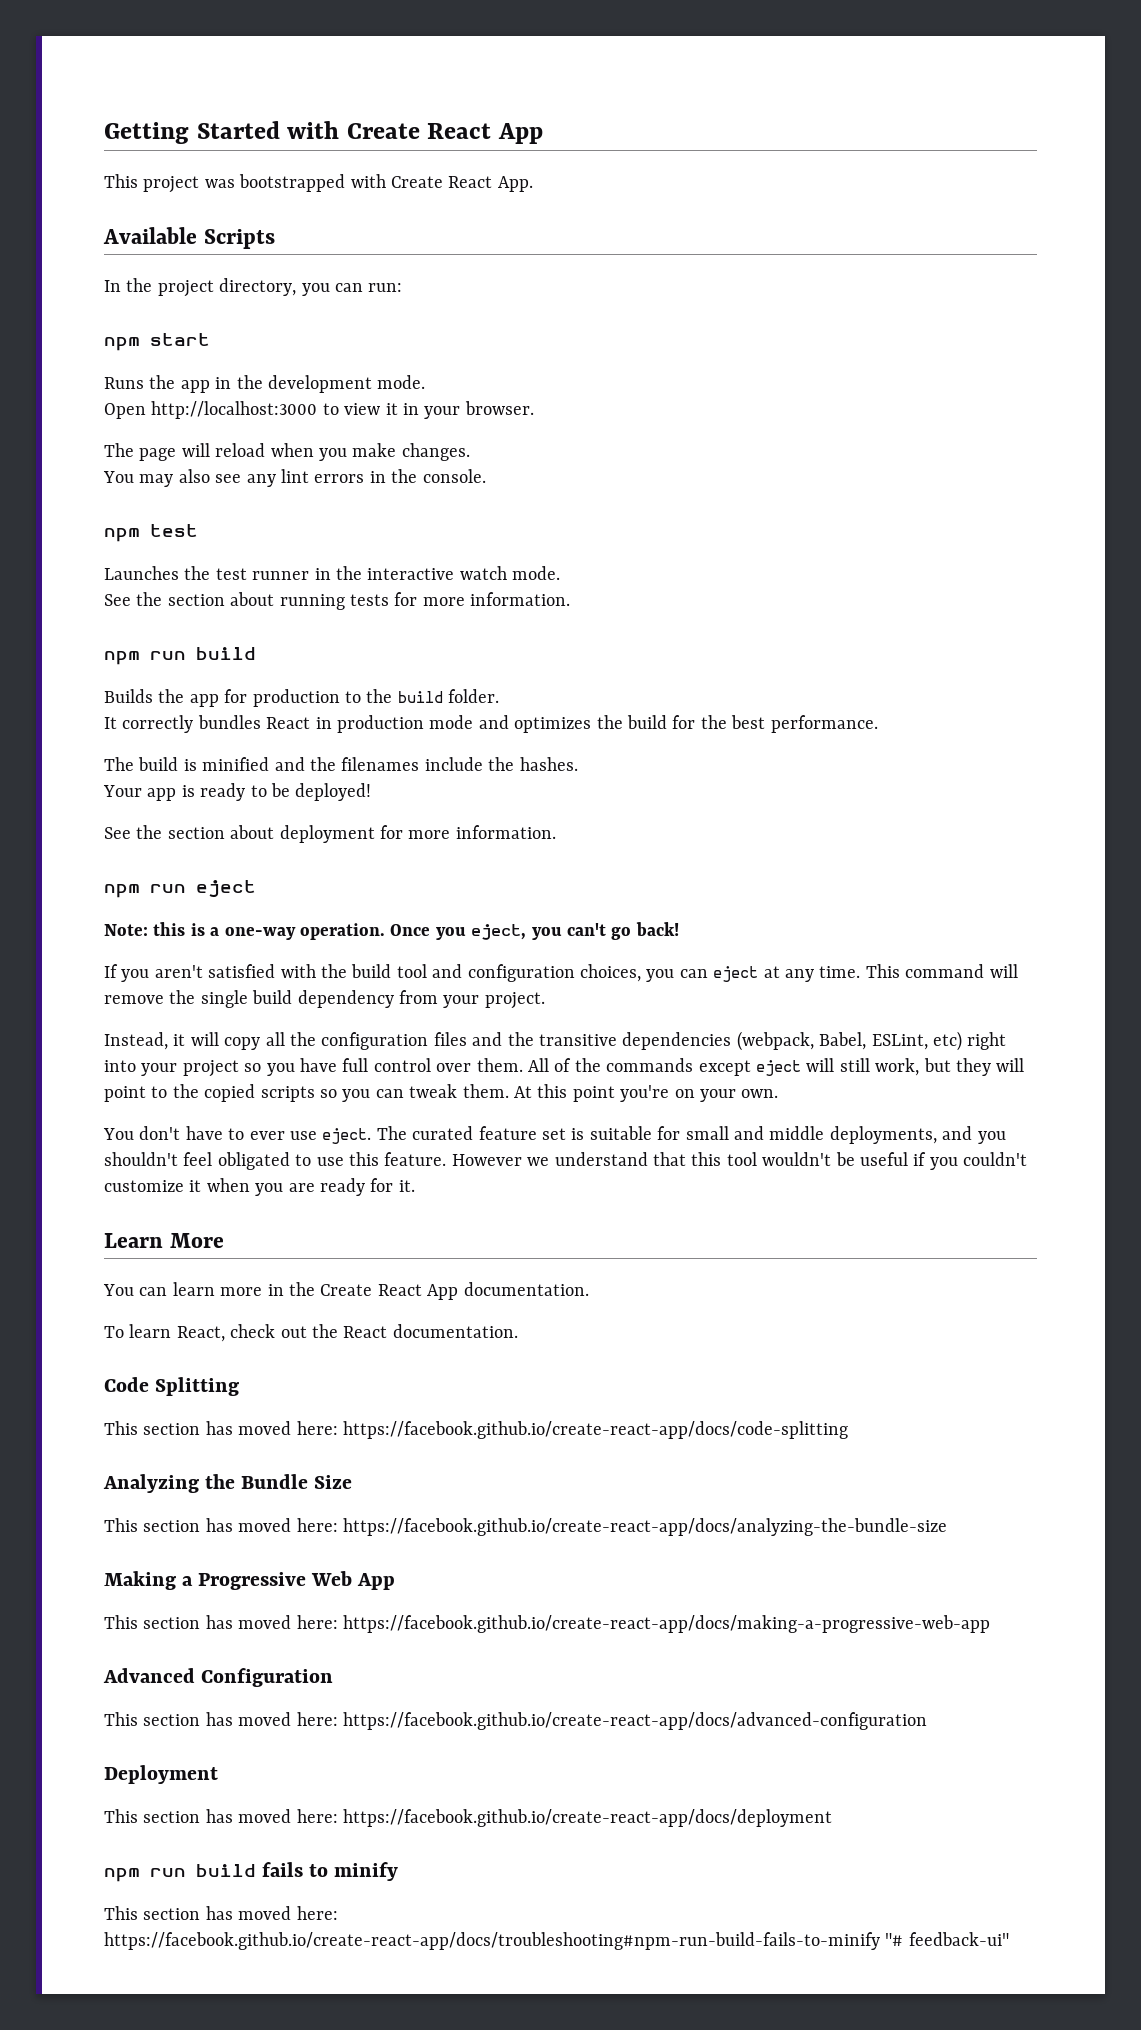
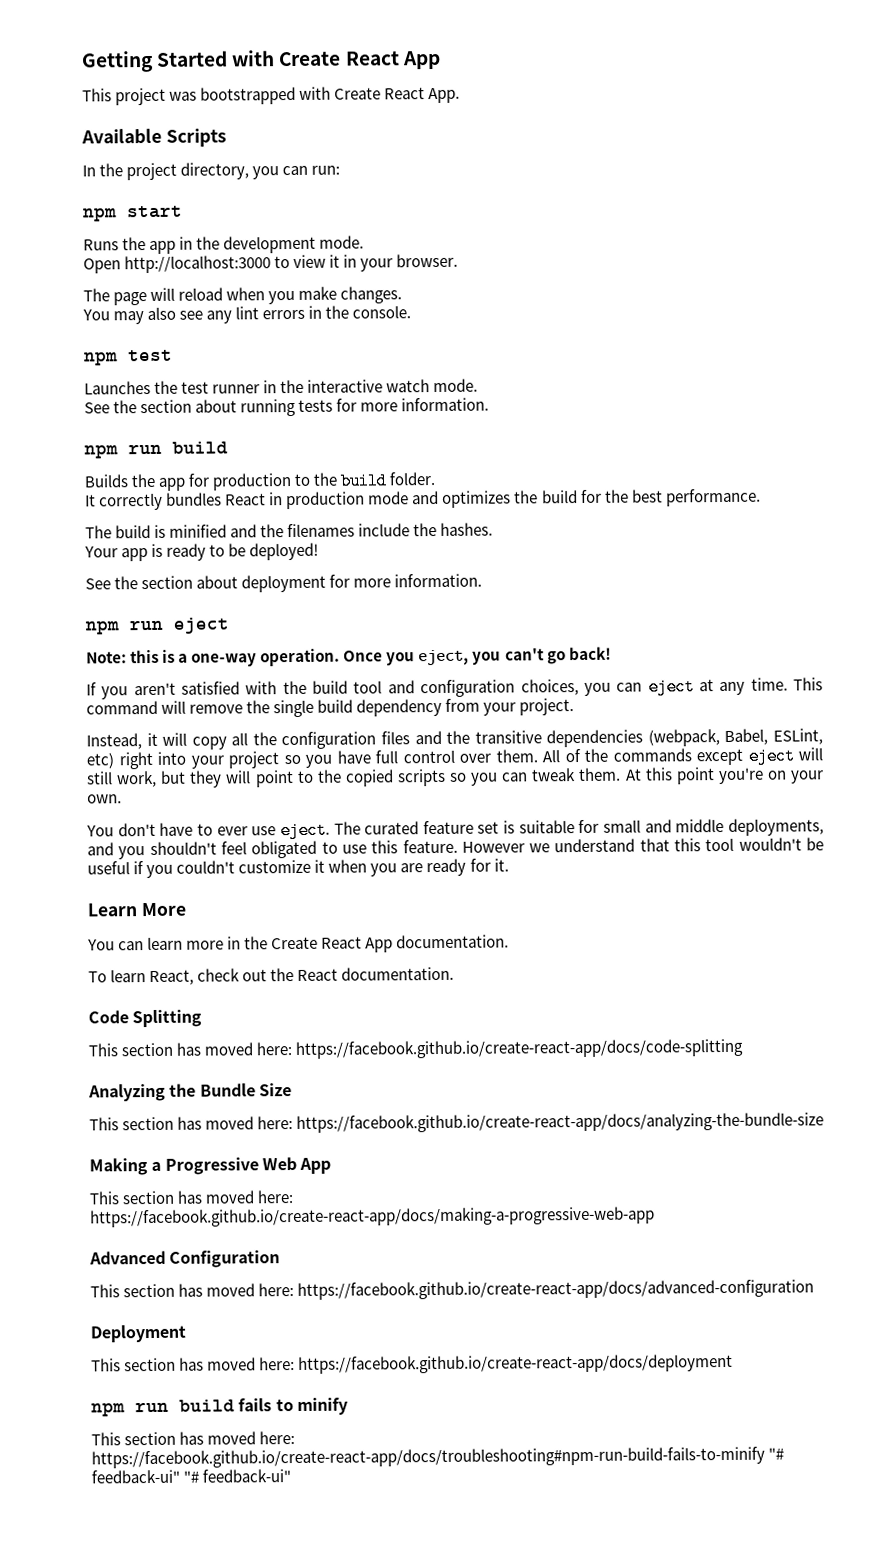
- This section has moved here: https://facebook.github.io/create-react-app/docs/troubleshooting#npm-run-build-fails-to-minify "# feedback-ui"
+ This section has moved here: https://facebook.github.io/create-react-app/docs/troubleshooting#npm-run-build-fails-to-minify "# feedback-ui" "# feedback-ui"

